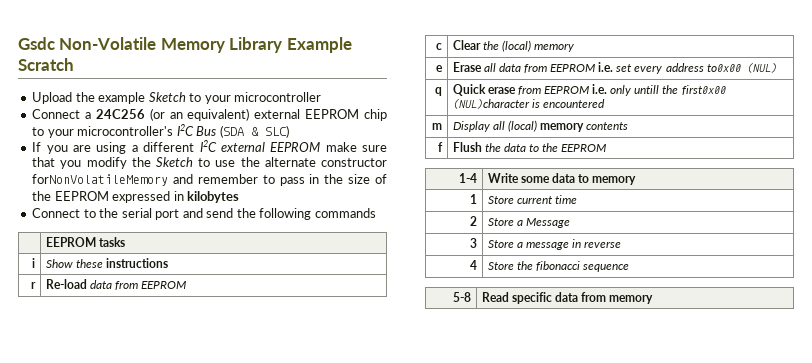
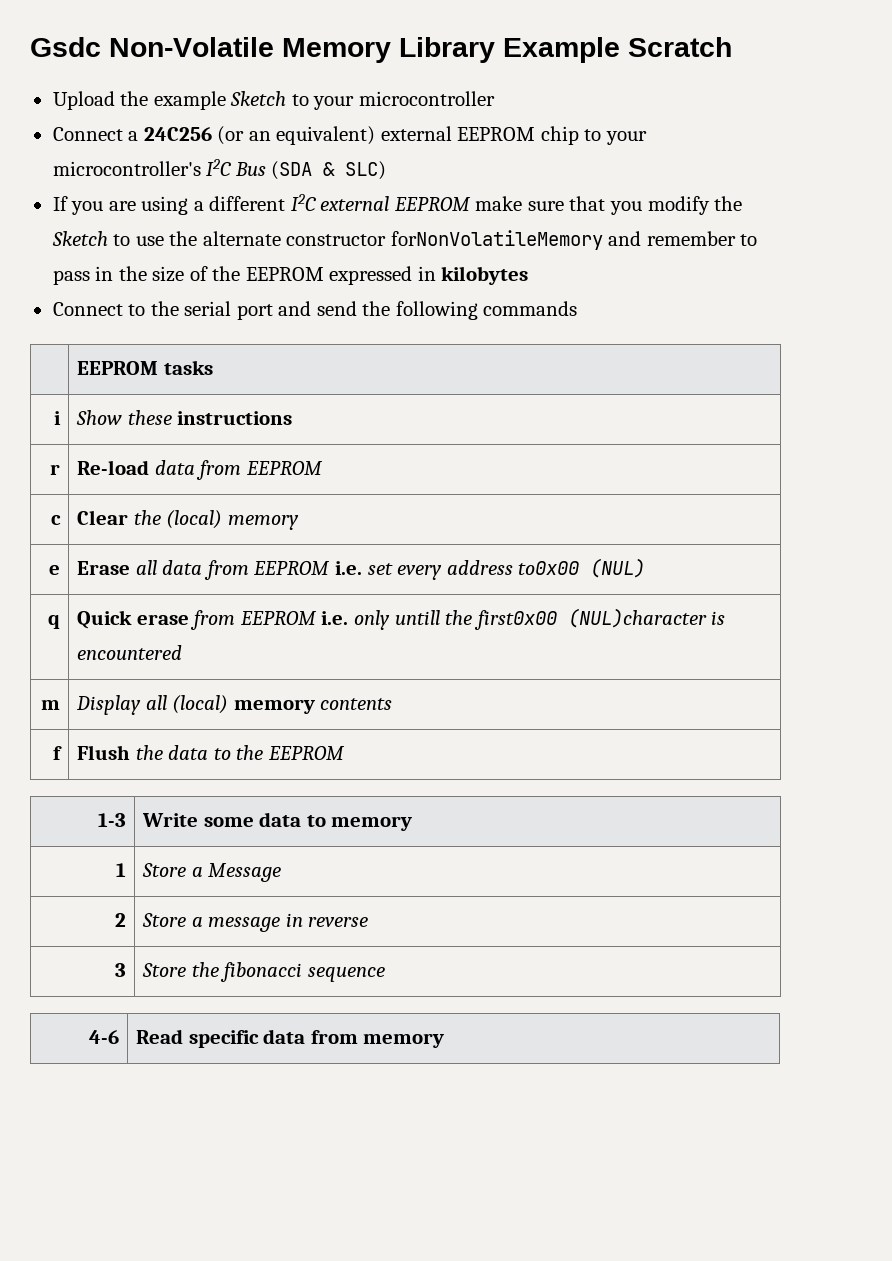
- 1-4 | Write some data to memory
+ 1-3 | Write some data to memory
- 1 | Store current time
- 2 | Store a Message
+ 1 | Store a Message
- 3 | Store a message in reverse
+ 2 | Store a message in reverse
- 4 | Store the fibonacci sequence
+ 3 | Store the fibonacci sequence
- 5-8 | Read specific data from memory
+ 4-6 | Read specific data from memory

